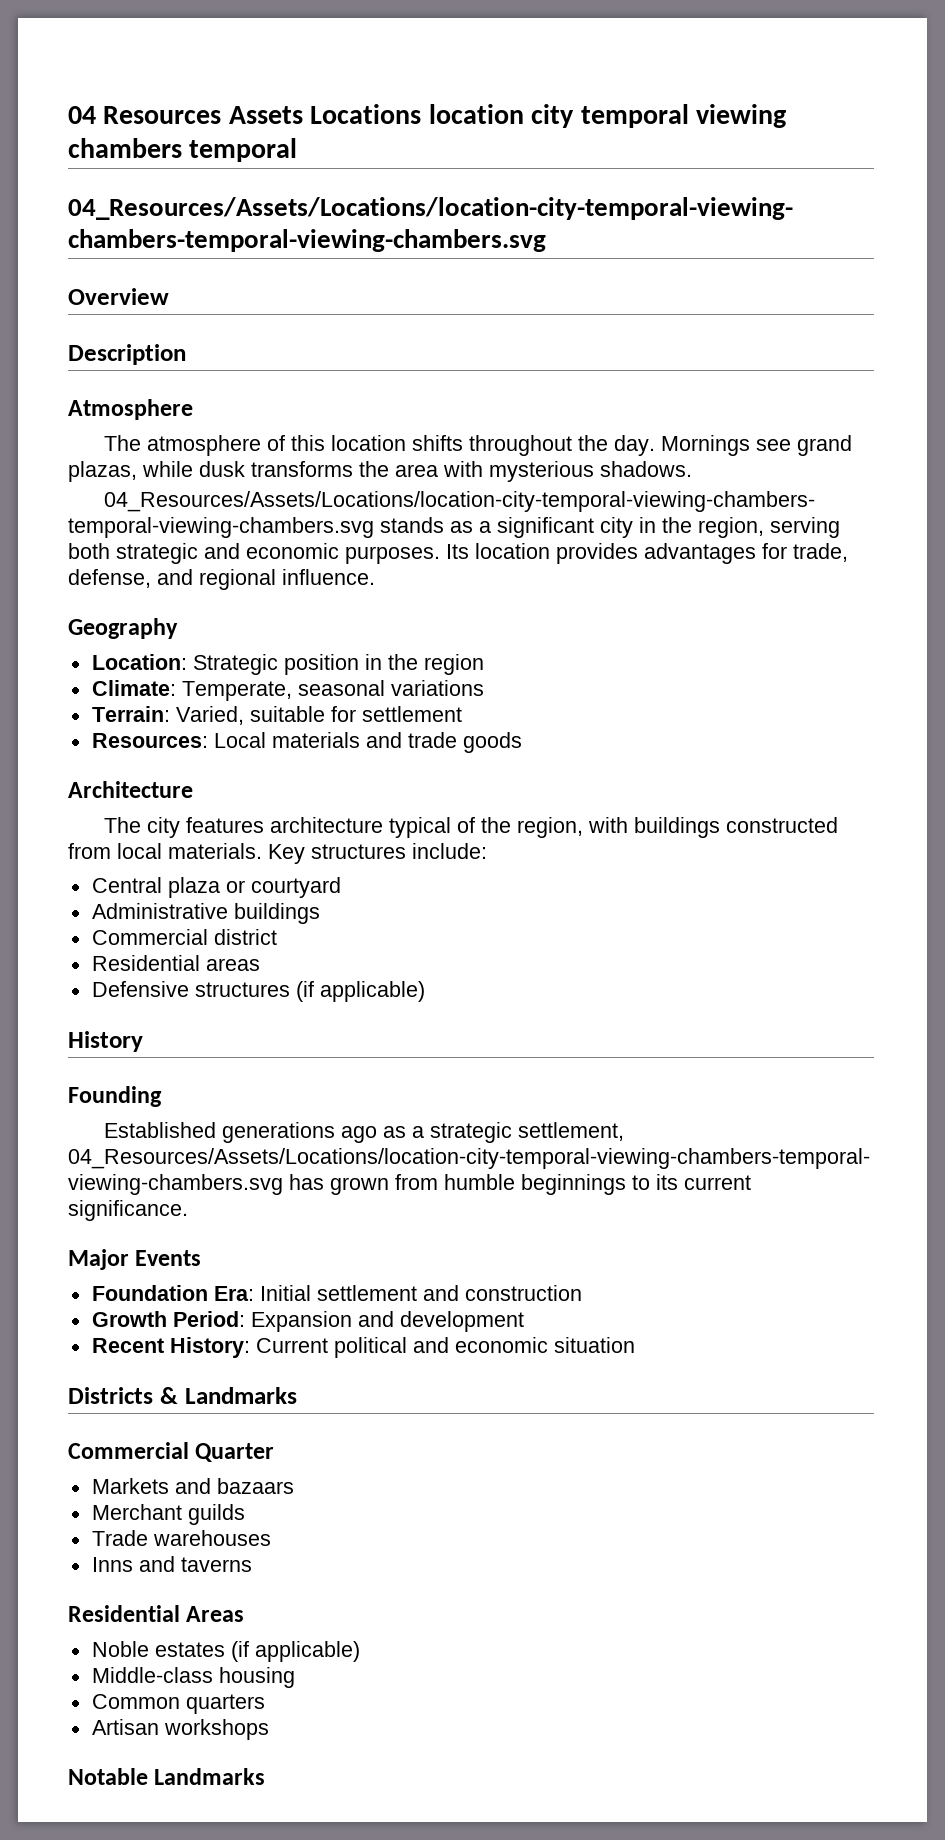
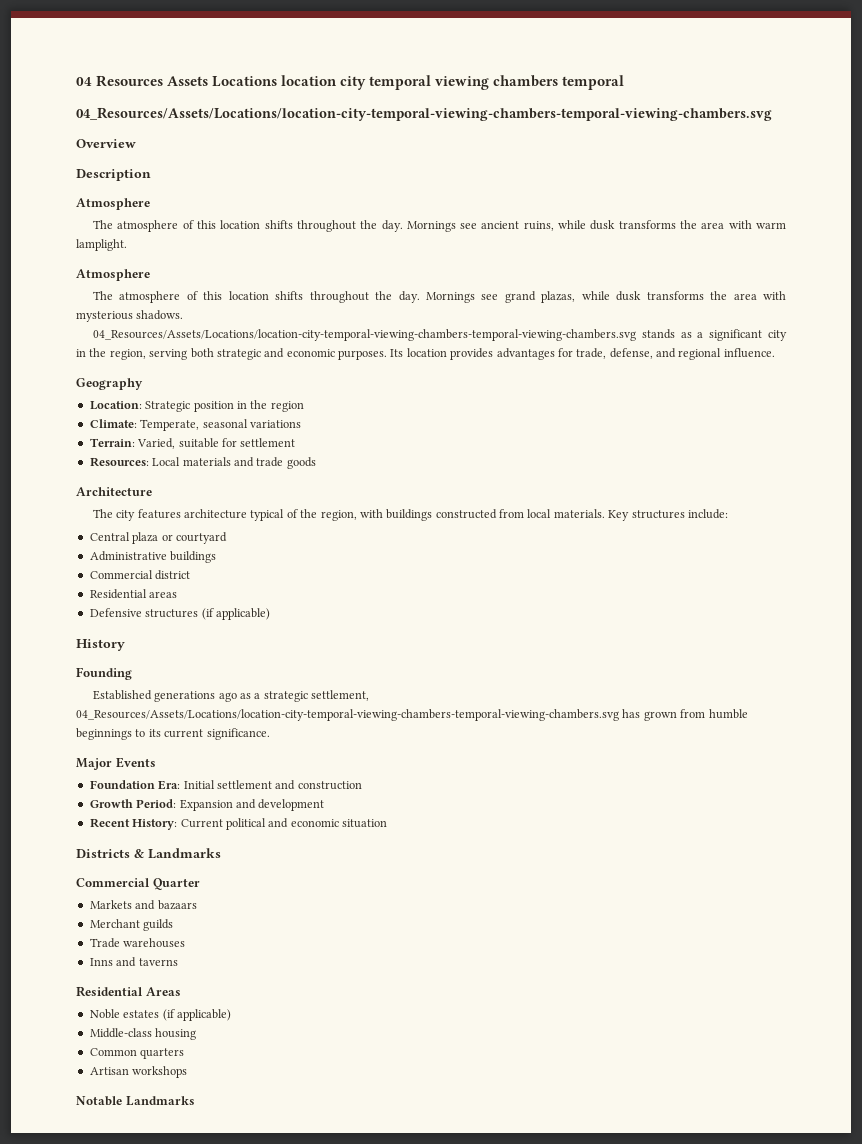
+ The atmosphere of this location shifts throughout the day. Mornings see ancient ruins, while dusk transforms the area with warm lamplight.
+ Atmosphere

